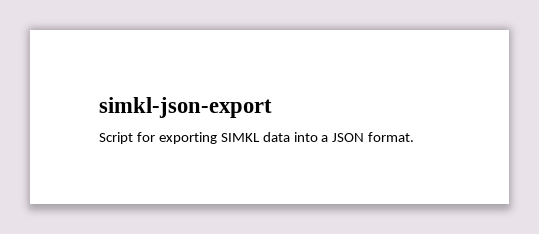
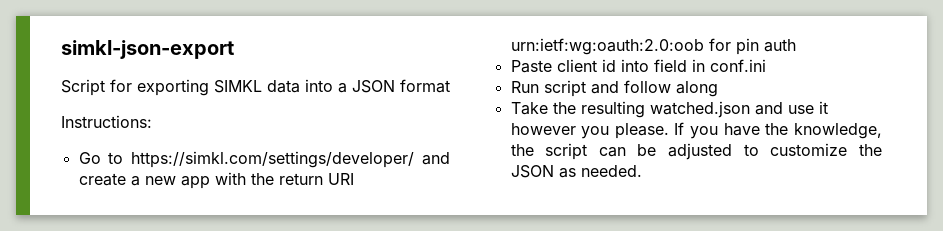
- Script for exporting SIMKL data into a JSON format.
+ Script for exporting SIMKL data into a JSON format
+ Instructions:
+ Go to https://simkl.com/settings/developer/ and create a new app with the return URI urn:ietf:wg:oauth:2.0:oob for pin auth
+ Paste client id into field in conf.ini
+ Run script and follow along
+ Take the resulting watched.json and use it however you please. If you have the knowledge, the script can be adjusted to customize the JSON as needed.

